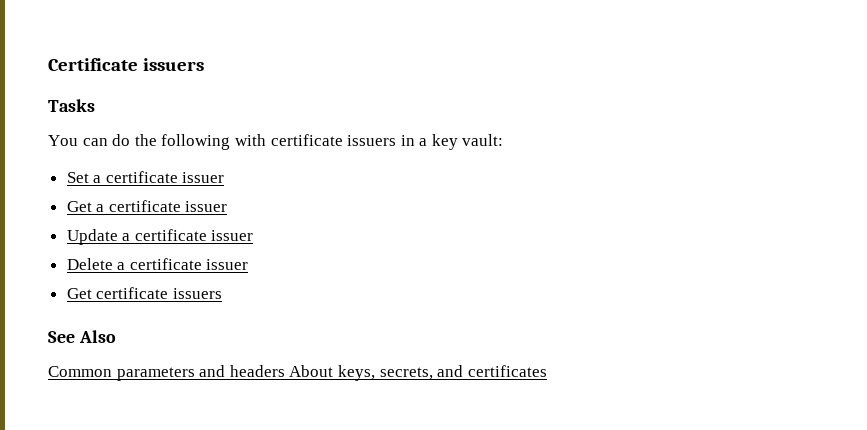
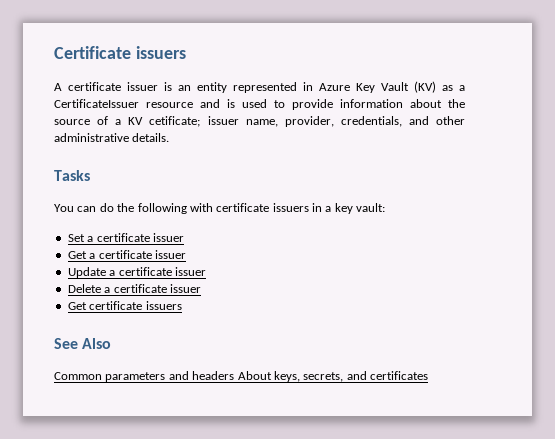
+ A certificate issuer is an entity represented in Azure Key Vault (KV) as a CertificateIssuer resource and is used to provide information about the source of a KV cetificate; issuer name, provider, credentials, and other administrative details.

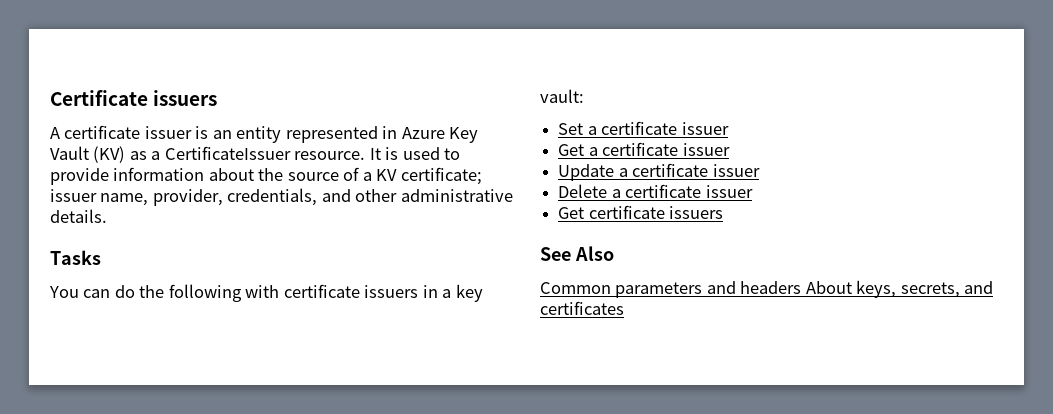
- A certificate issuer is an entity represented in Azure Key Vault (KV) as a CertificateIssuer resource and is used to provide information about the source of a KV cetificate; issuer name, provider, credentials, and other administrative details.
+ A certificate issuer is an entity represented in Azure Key Vault (KV) as a CertificateIssuer resource. It is used to provide information about the source of a KV certificate; issuer name, provider, credentials, and other administrative details.

